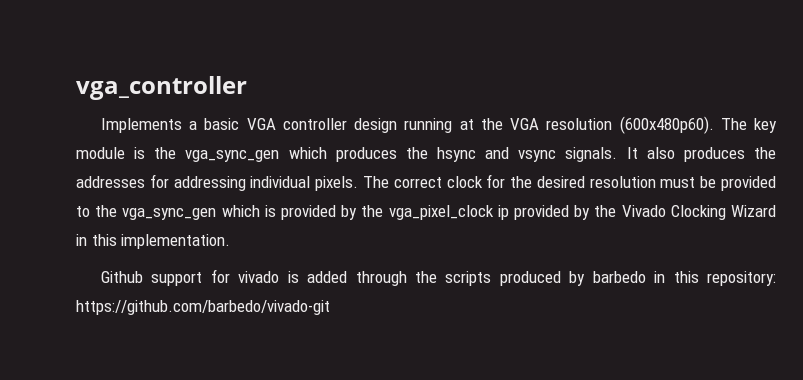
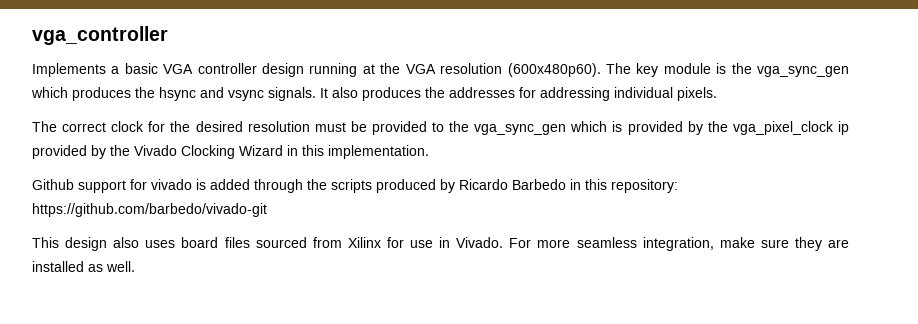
- It also produces the addresses for addressing individual pixels. The correct clock for the desired resolution must be provided to the vga_sync_gen which is provided by the vga_pixel_clock ip provided by the Vivado Clocking Wizard in this implementation.
+ It also produces the addresses for addressing individual pixels.
+ The correct clock for the desired resolution must be provided to the vga_sync_gen which is provided by the vga_pixel_clock ip provided by the Vivado Clocking Wizard in this implementation.
- Github support for vivado is added through the scripts produced by barbedo in this repository: https://github.com/barbedo/vivado-git
+ Github support for vivado is added through the scripts produced by Ricardo Barbedo in this repository: https://github.com/barbedo/vivado-git
+ This design also uses board files sourced from Xilinx for use in Vivado. For more seamless integration, make sure they are installed as well.

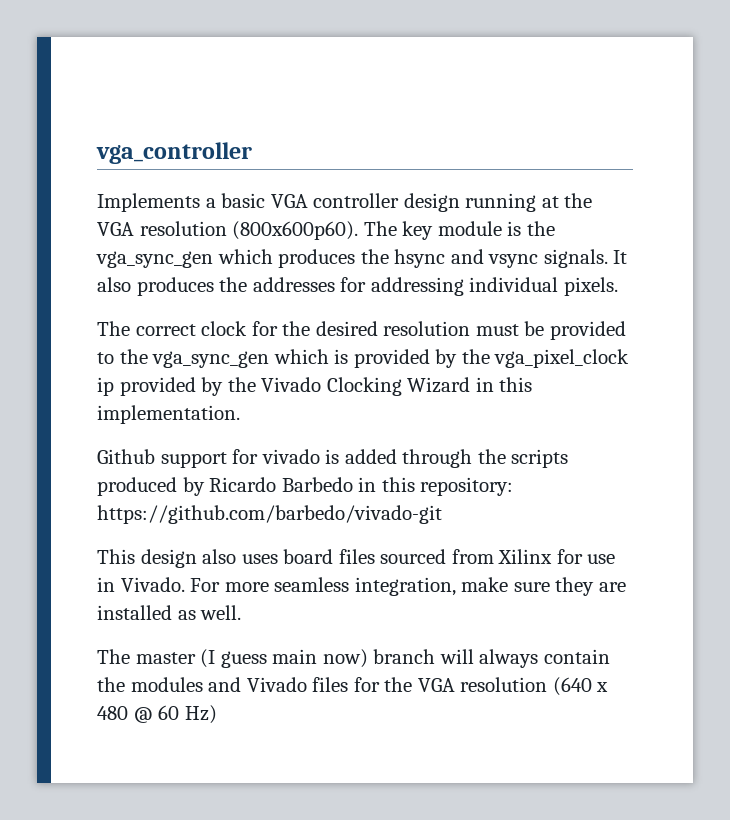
- Implements a basic VGA controller design running at the VGA resolution (600x480p60).
+ Implements a basic VGA controller design running at the VGA resolution (800x600p60).
+ The master (I guess main now) branch will always contain the modules and Vivado files for the VGA resolution (640 x 480 @ 60 Hz)

